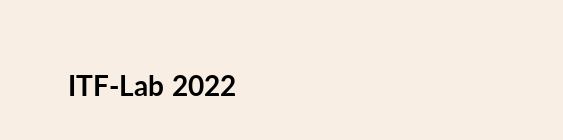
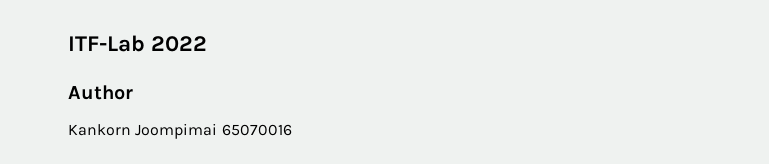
+ Author
+ Kankorn Joompimai 65070016

